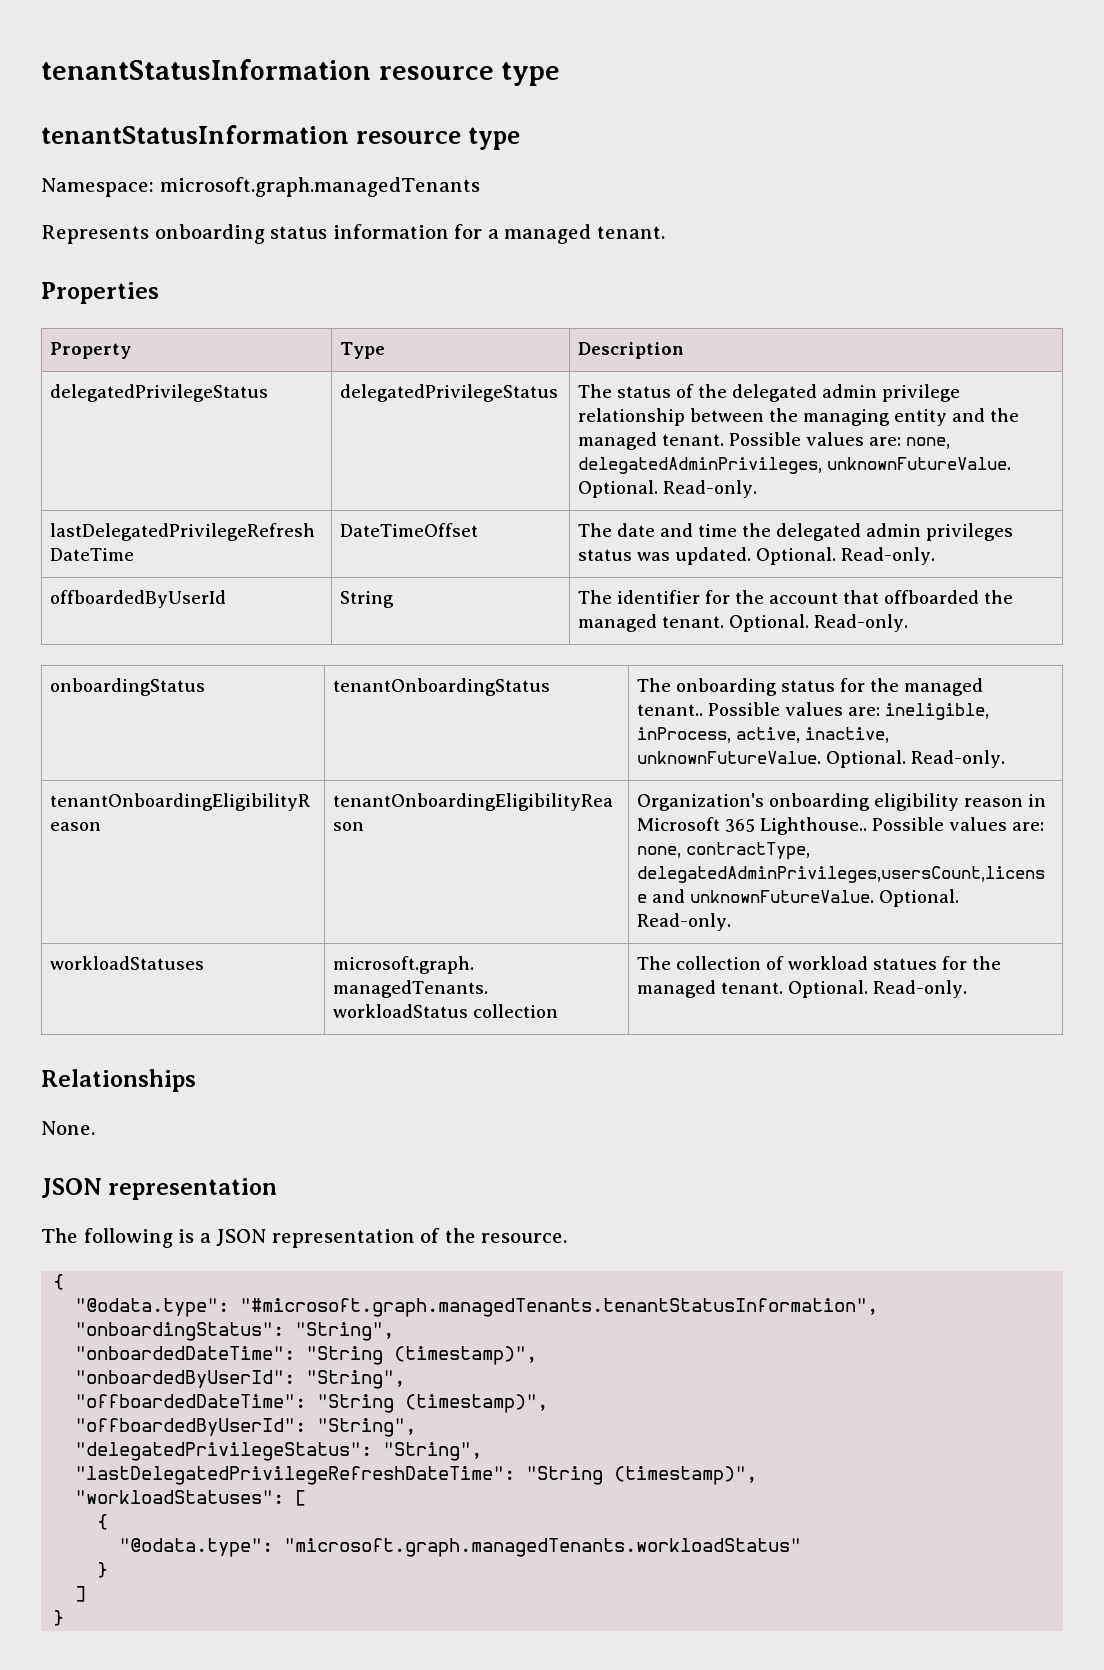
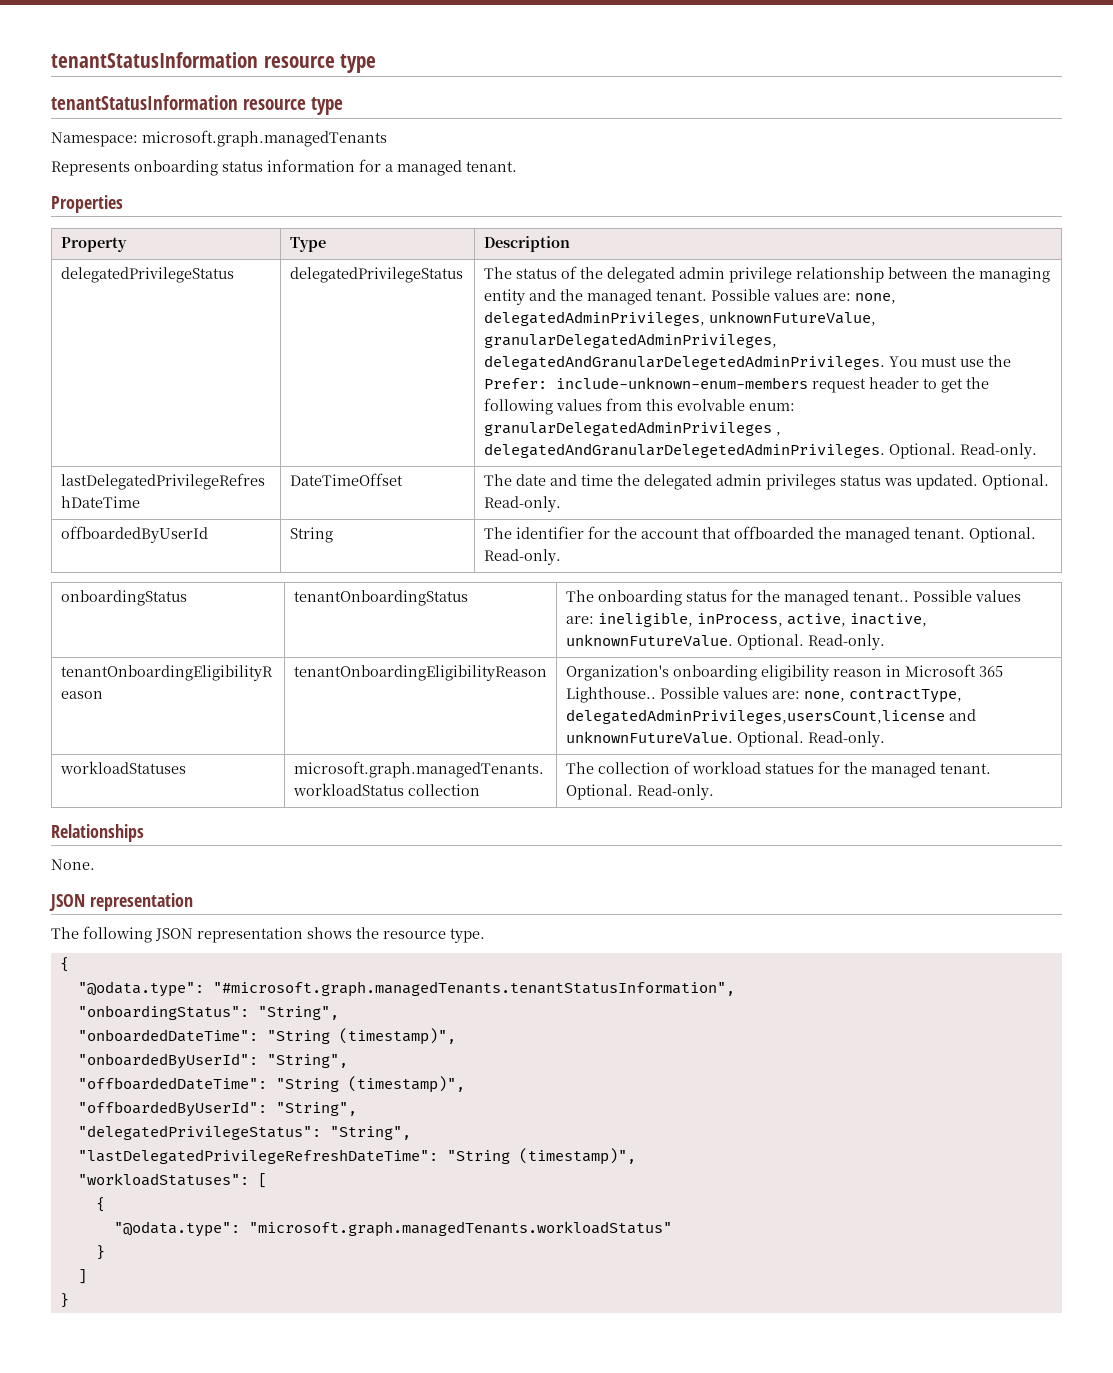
- Possible values are: none, delegatedAdminPrivileges, unknownFutureValue.
+ Possible values are: none, delegatedAdminPrivileges, unknownFutureValue, granularDelegatedAdminPrivileges, delegatedAndGranularDelegetedAdminPrivileges. You must use the Prefer: include-unknown-enum-members request header to get the following values from this evolvable enum: granularDelegatedAdminPrivileges , delegatedAndGranularDelegetedAdminPrivileges.
- The following is a JSON representation of the resource.
+ The following JSON representation shows the resource type.

